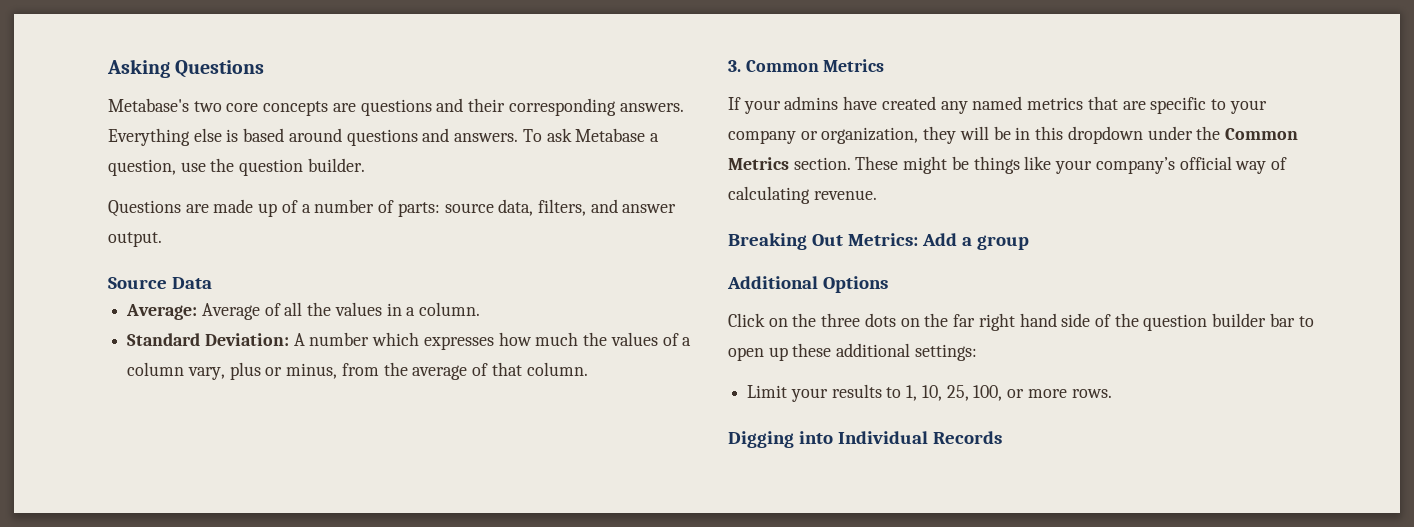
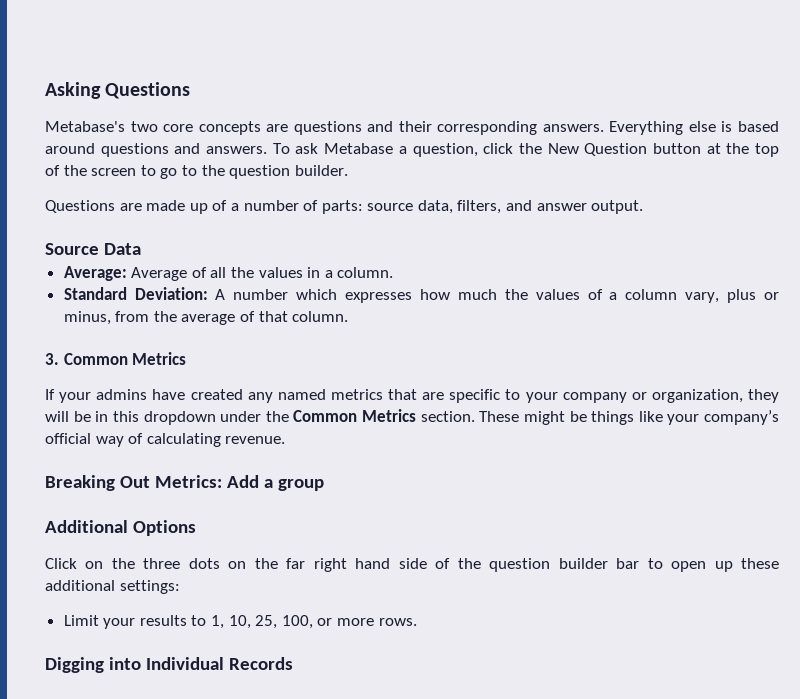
- To ask Metabase a question, use the question builder.
+ To ask Metabase a question, click the New Question button at the top of the screen to go to the question builder.

